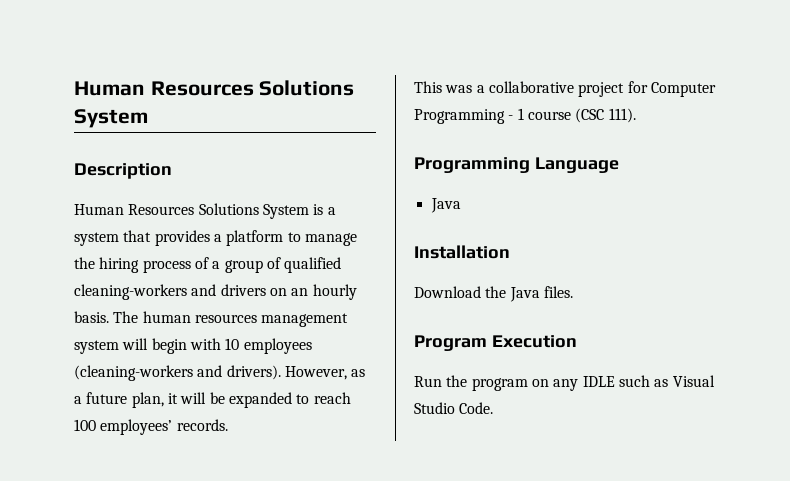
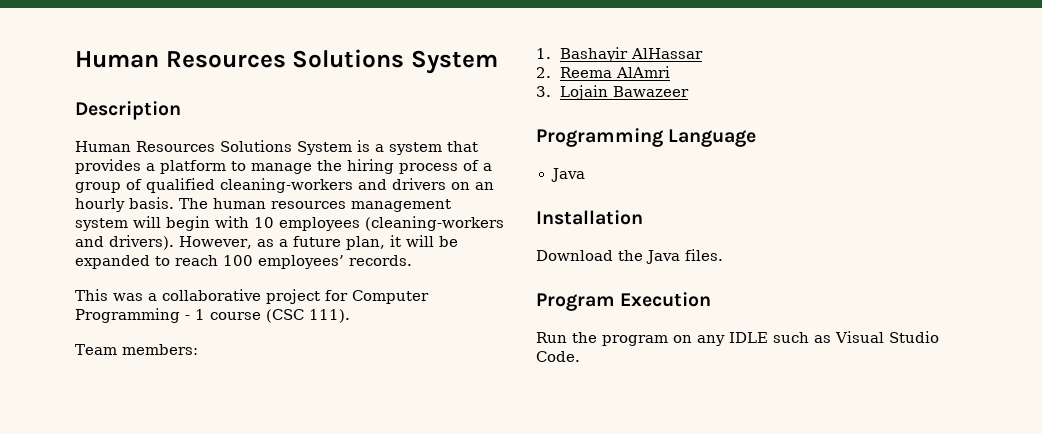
+ Team members:
+ 1. Bashayir AlHassar
+ 2. Reema AlAmri
+ 3. Lojain Bawazeer

